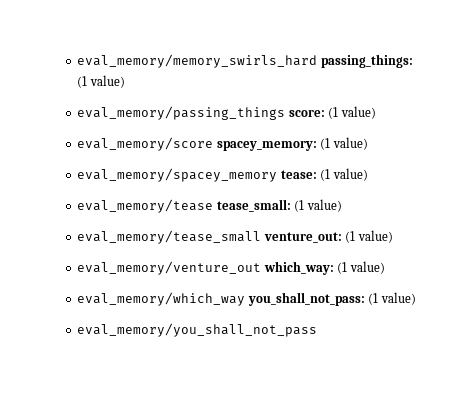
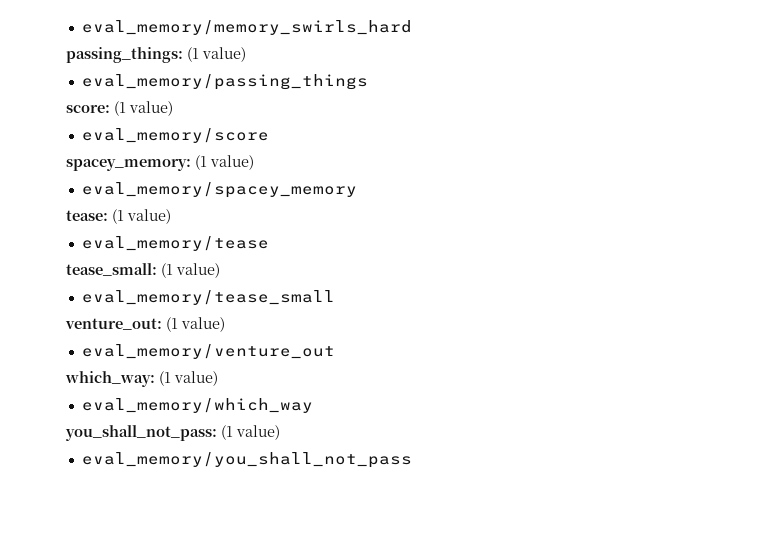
- eval_memory/memory_swirls_hard passing_things: (1 value)
+ eval_memory/memory_swirls_hard
+ passing_things: (1 value)
- eval_memory/passing_things score: (1 value)
+ eval_memory/passing_things
+ score: (1 value)
- eval_memory/score spacey_memory: (1 value)
+ eval_memory/score
+ spacey_memory: (1 value)
- eval_memory/spacey_memory tease: (1 value)
+ eval_memory/spacey_memory
+ tease: (1 value)
- eval_memory/tease tease_small: (1 value)
+ eval_memory/tease
+ tease_small: (1 value)
- eval_memory/tease_small venture_out: (1 value)
+ eval_memory/tease_small
+ venture_out: (1 value)
- eval_memory/venture_out which_way: (1 value)
+ eval_memory/venture_out
+ which_way: (1 value)
- eval_memory/which_way you_shall_not_pass: (1 value)
+ eval_memory/which_way
+ you_shall_not_pass: (1 value)

